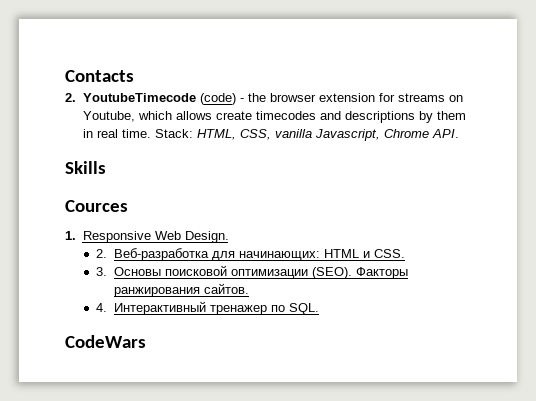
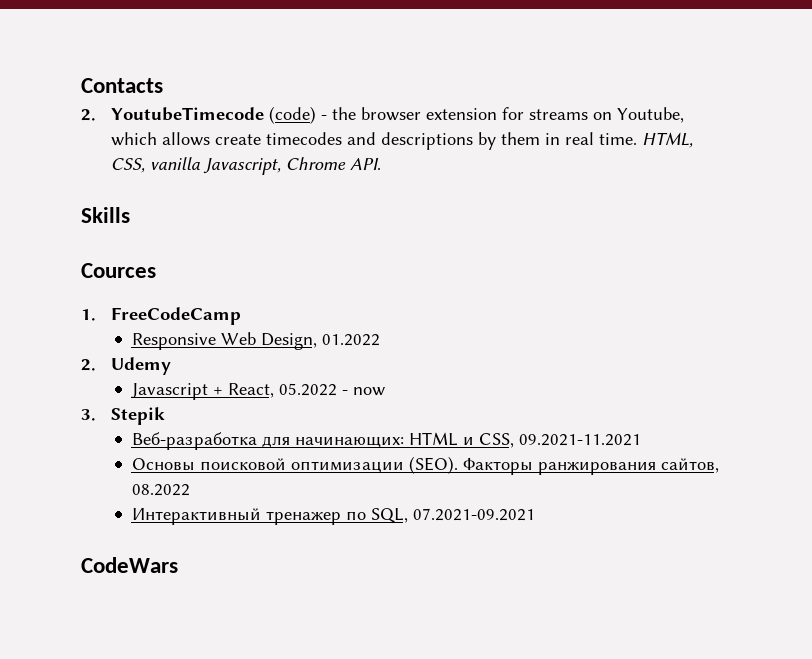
- Stack: HTML, CSS, vanilla Javascript, Chrome API.
+ HTML, CSS, vanilla Javascript, Chrome API.
- 1. Responsive Web Design.
- 2. Веб-разработка для начинающих: HTML и CSS.
- 3. Основы поисковой оптимизации (SEO).
+ 1. FreeCodeCamp
+ Responsive Web Design, 01.2022
+ 2. Udemy
+ Javascript + React, 05.2022 - now
+ 3. Stepik
+ Веб-разработка для начинающих: HTML и CSS, 09.2021-11.2021
+ Основы поисковой оптимизации (SEO).
- Факторы ранжирования сайтов.
- 4. Интерактивный тренажер по SQL.
+ Факторы ранжирования сайтов, 08.2022
+ Интерактивный тренажер по SQL, 07.2021-09.2021

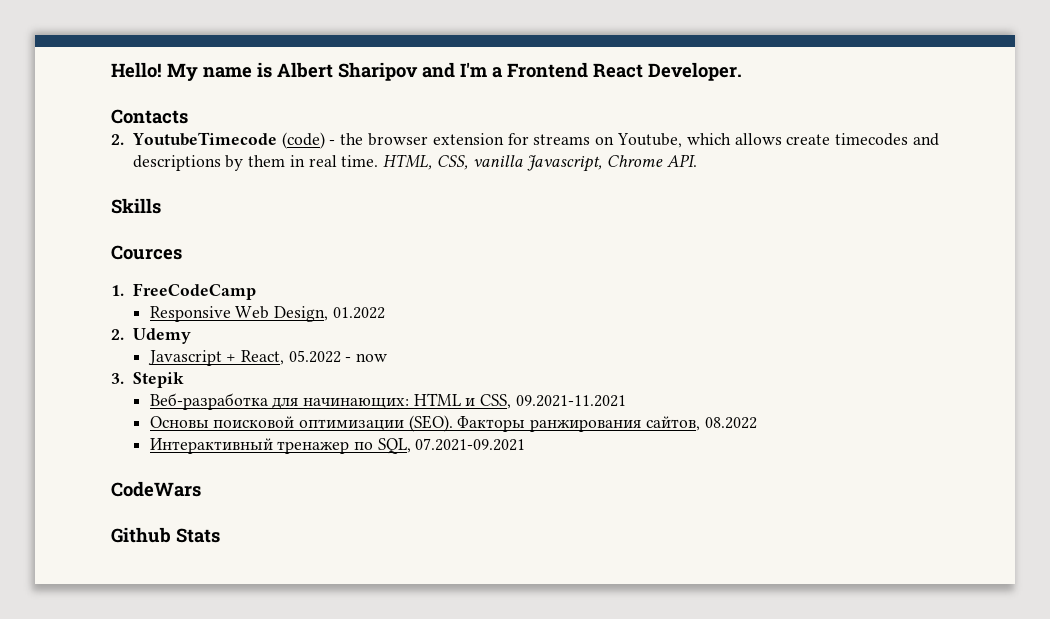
+ Hello! My name is Albert Sharipov and I'm a Frontend React Developer.
+ Github Stats

